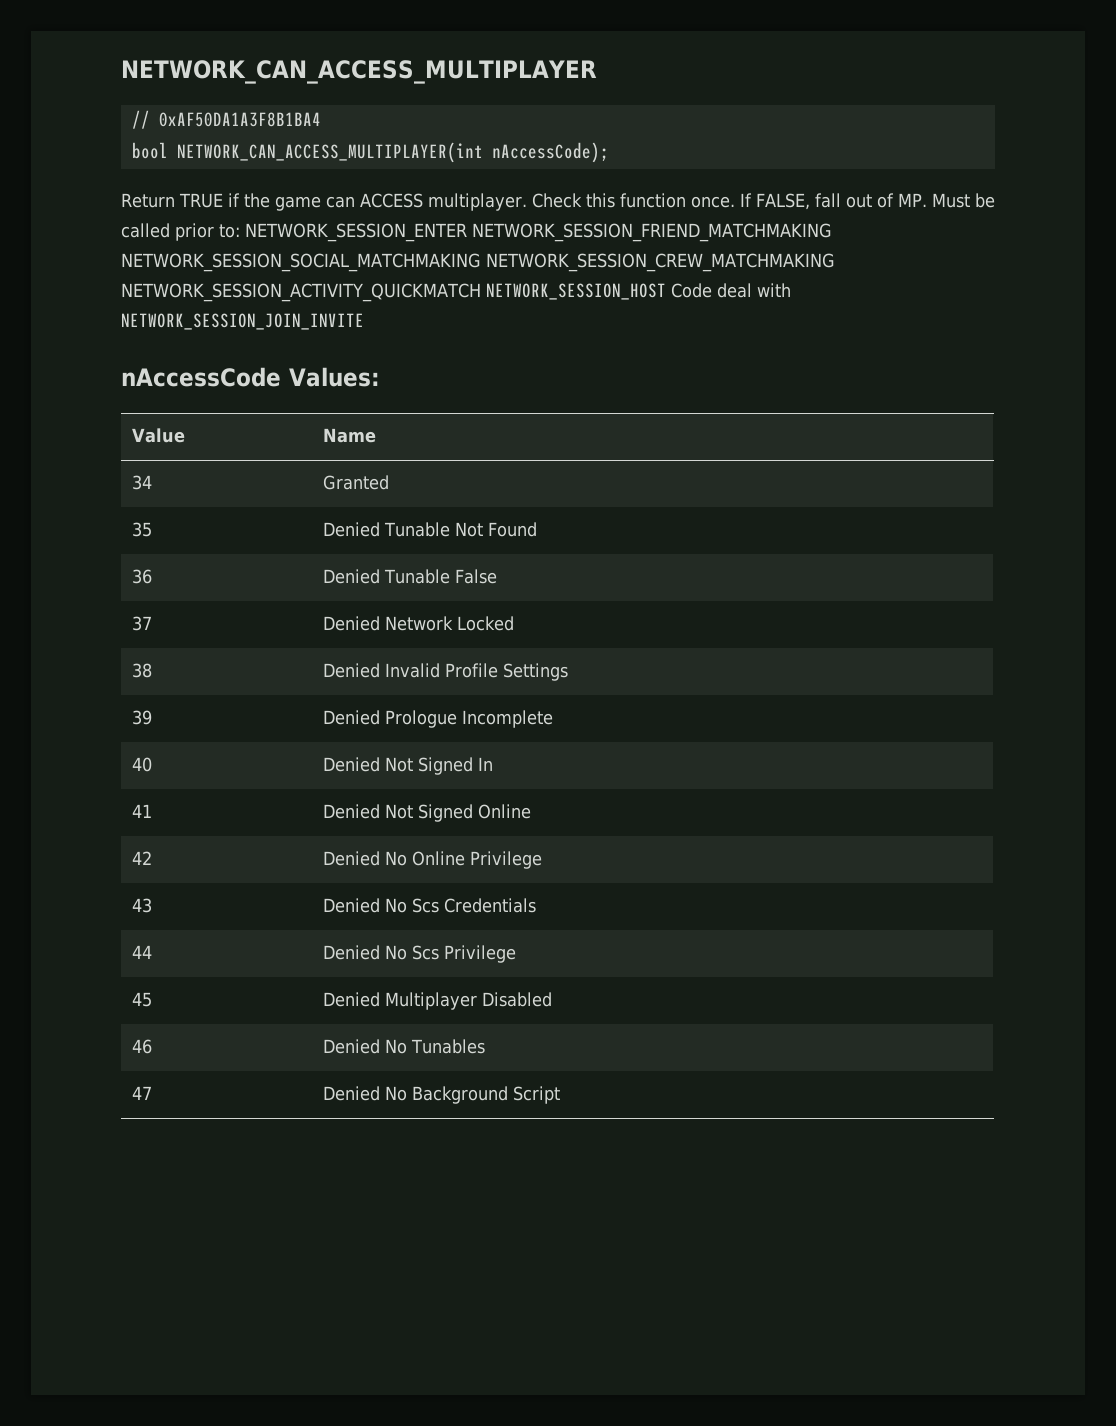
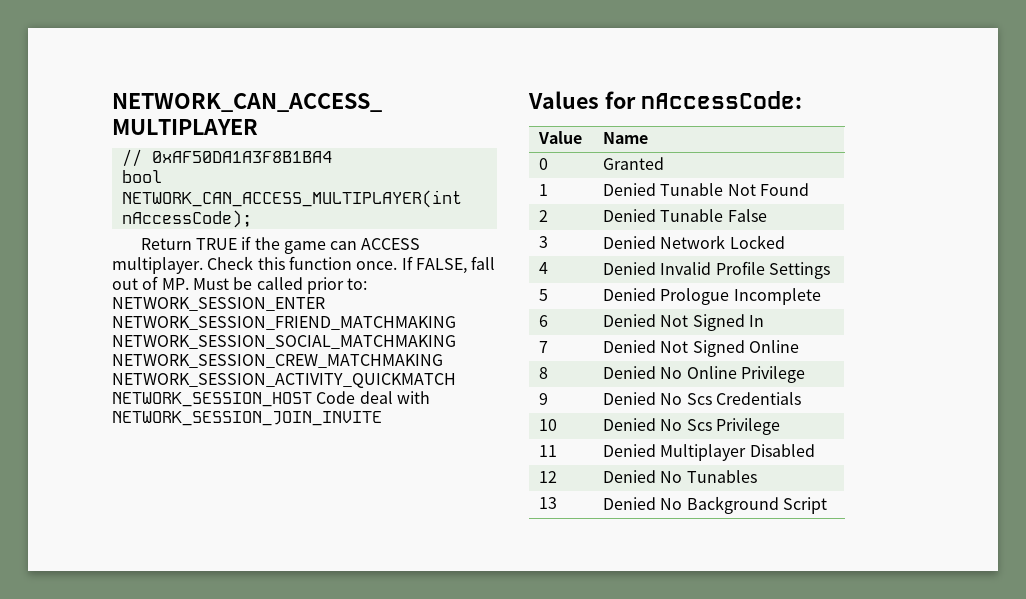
- nAccessCode Values:
+ Values for nAccessCode:
- 34 | Granted
+ 0 | Granted
- 35 | Denied Tunable Not Found
+ 1 | Denied Tunable Not Found
- 36 | Denied Tunable False
+ 2 | Denied Tunable False
- 37 | Denied Network Locked
+ 3 | Denied Network Locked
- 38 | Denied Invalid Profile Settings
+ 4 | Denied Invalid Profile Settings
- 39 | Denied Prologue Incomplete
+ 5 | Denied Prologue Incomplete
- 40 | Denied Not Signed In
+ 6 | Denied Not Signed In
- 41 | Denied Not Signed Online
+ 7 | Denied Not Signed Online
- 42 | Denied No Online Privilege
+ 8 | Denied No Online Privilege
- 43 | Denied No Scs Credentials
+ 9 | Denied No Scs Credentials
- 44 | Denied No Scs Privilege
+ 10 | Denied No Scs Privilege
- 45 | Denied Multiplayer Disabled
+ 11 | Denied Multiplayer Disabled
- 46 | Denied No Tunables
+ 12 | Denied No Tunables
- 47 | Denied No Background Script
+ 13 | Denied No Background Script

